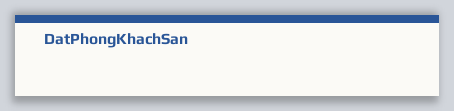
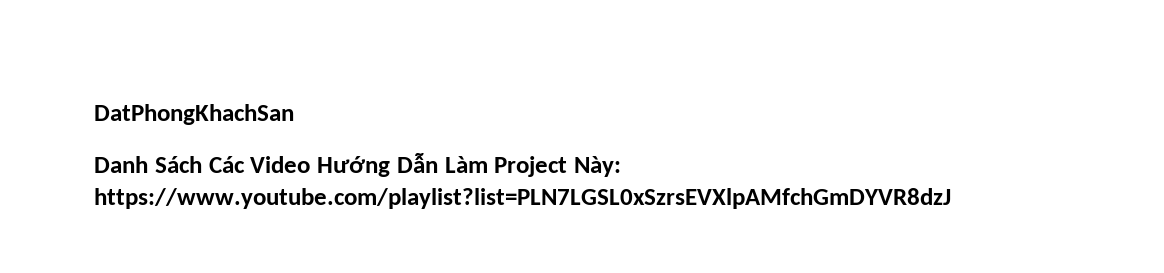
+ Danh Sách Các Video Hướng Dẫn Làm Project Này: https://www.youtube.com/playlist?list=PLN7LGSL0xSzrsEVXlpAMfchGmDYVR8dzJ

